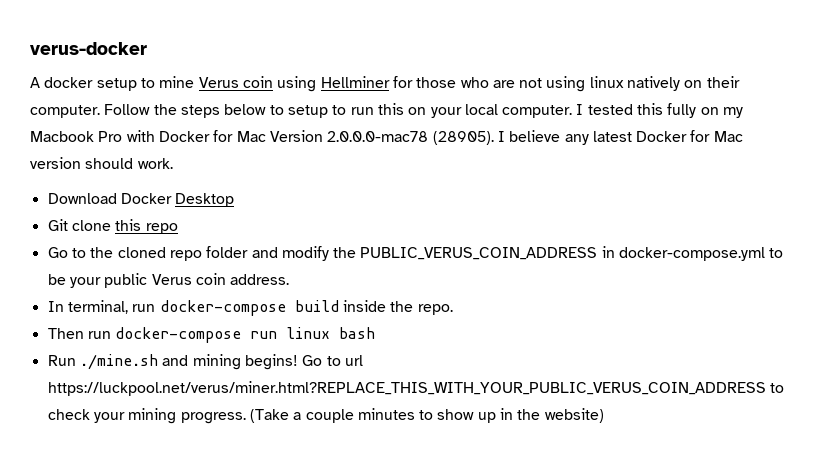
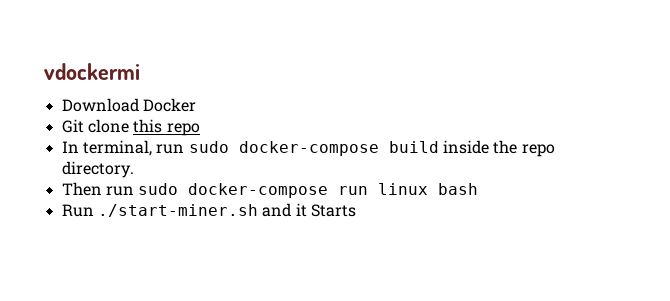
- verus-docker
- A docker setup to mine Verus coin using Hellminer for those who are not using linux natively on their computer. Follow the steps below to setup to run this on your local computer. I tested this fully on my Macbook Pro with Docker for Mac Version 2.0.0.0-mac78 (28905). I believe any latest Docker for Mac version should work.
+ vdockermi
- Download Docker Desktop
+ Download Docker
- Go to the cloned repo folder and modify the PUBLIC_VERUS_COIN_ADDRESS in docker-compose.yml to be your public Verus coin address.
- In terminal, run docker-compose build inside the repo.
+ In terminal, run sudo docker-compose build inside the repo directory.
- Then run docker-compose run linux bash
+ Then run sudo docker-compose run linux bash
- Run ./mine.sh and mining begins! Go to url https://luckpool.net/verus/miner.html?REPLACE_THIS_WITH_YOUR_PUBLIC_VERUS_COIN_ADDRESS to check your mining progress. (Take a couple minutes to show up in the website)
+ Run ./start-miner.sh and it Starts

